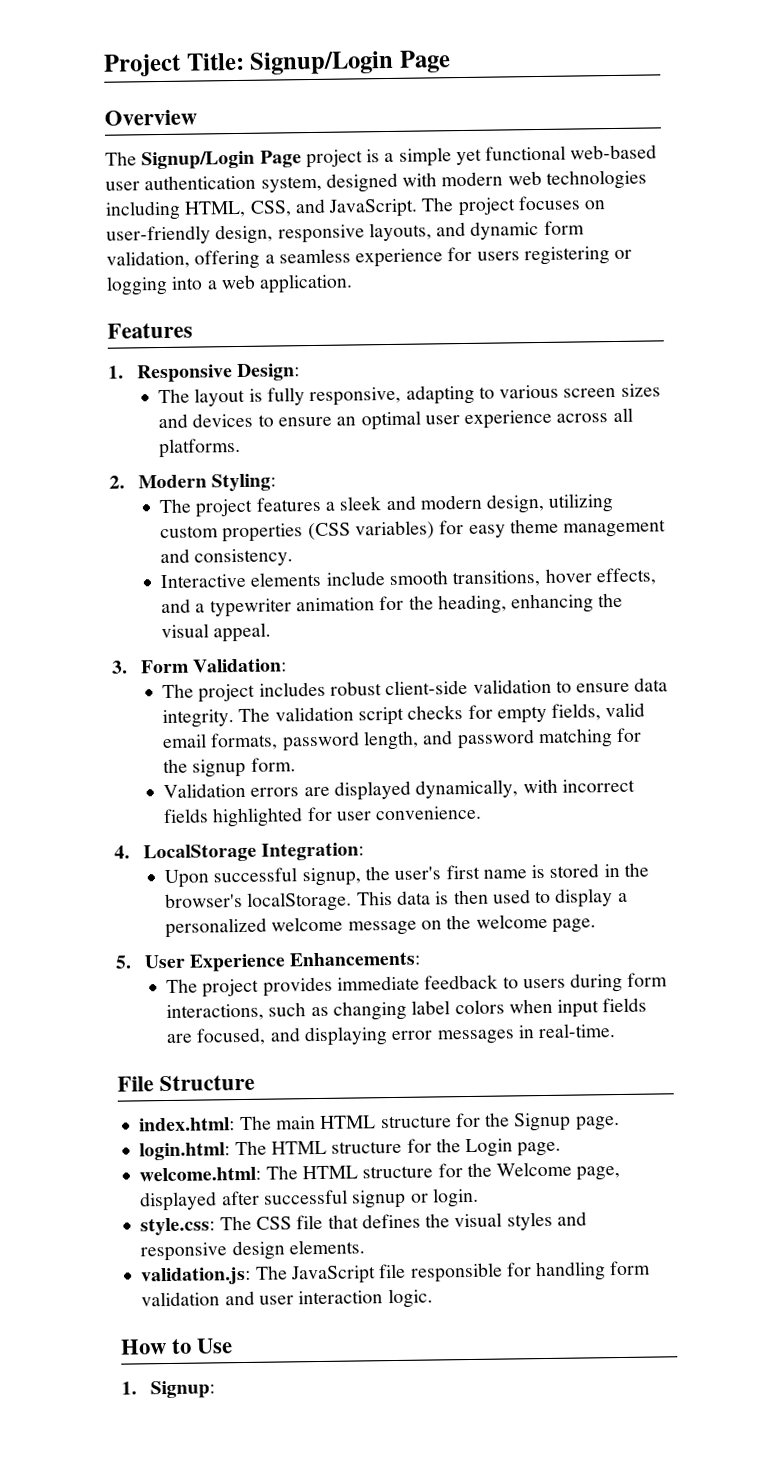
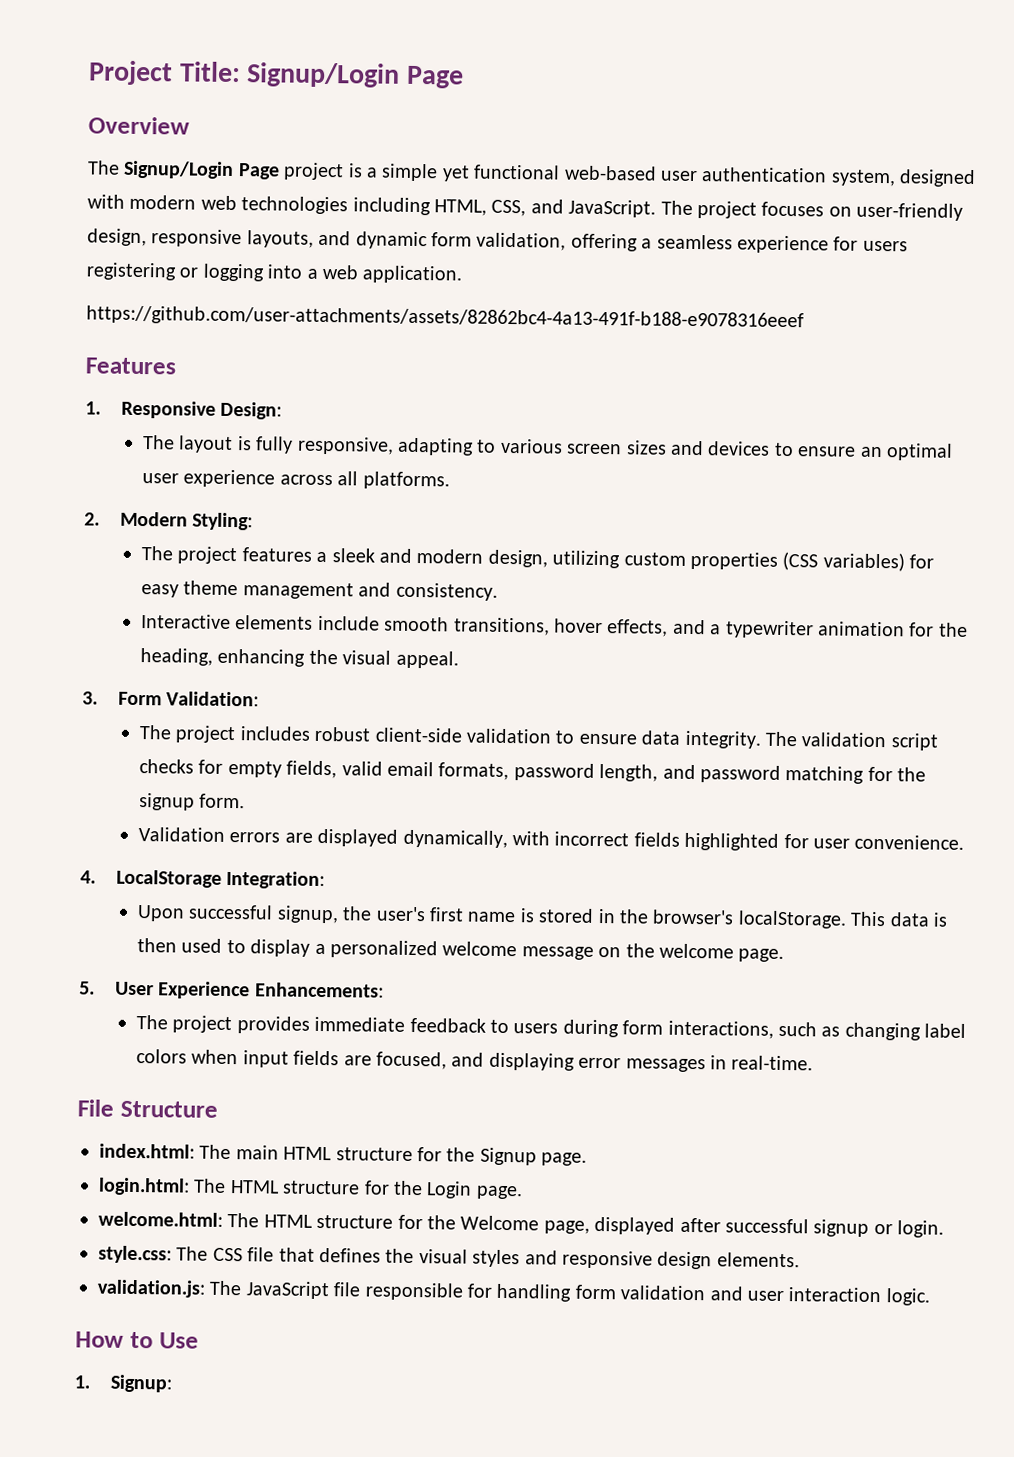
+ https://github.com/user-attachments/assets/82862bc4-4a13-491f-b188-e9078316eeef

